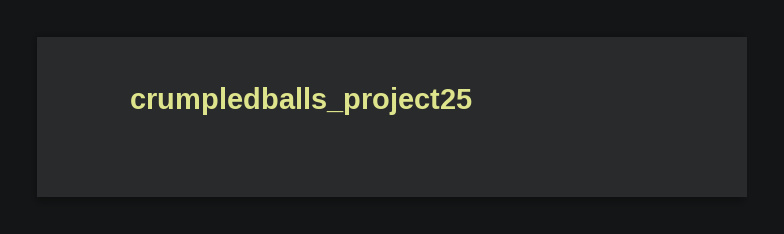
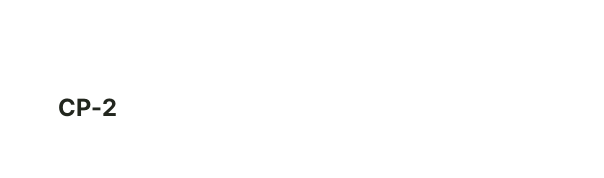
- crumpledballs_project25
+ CP-2

